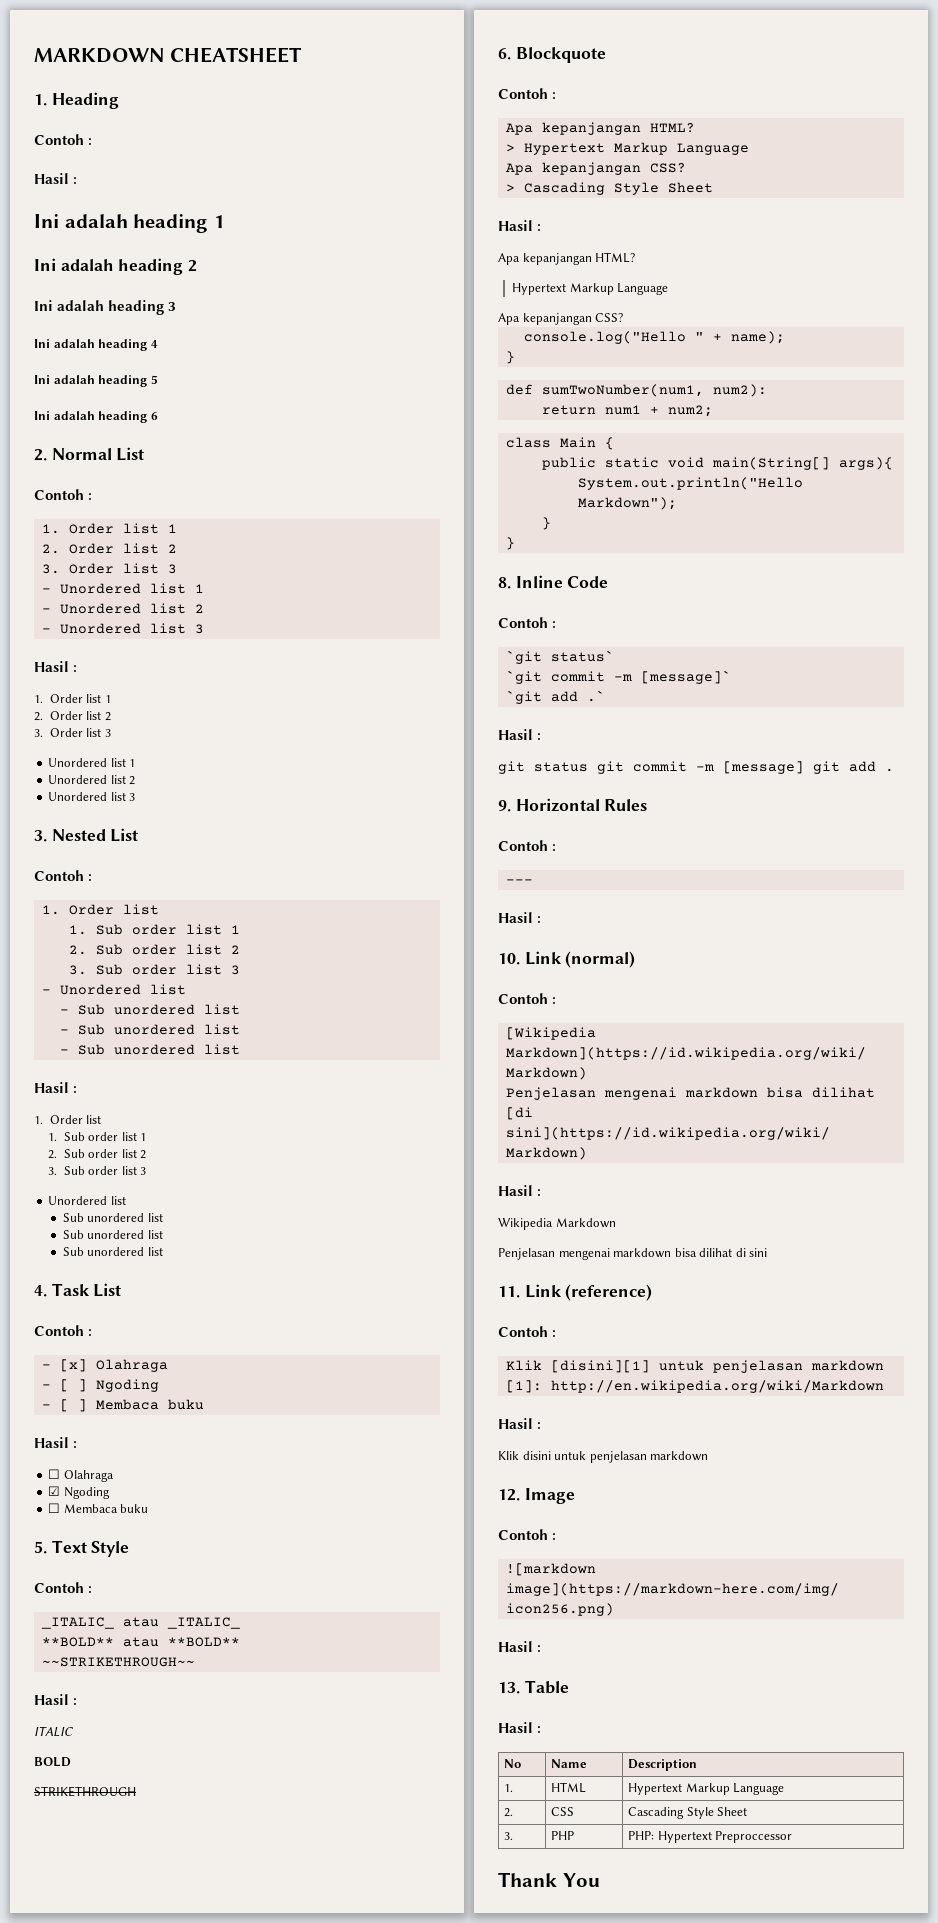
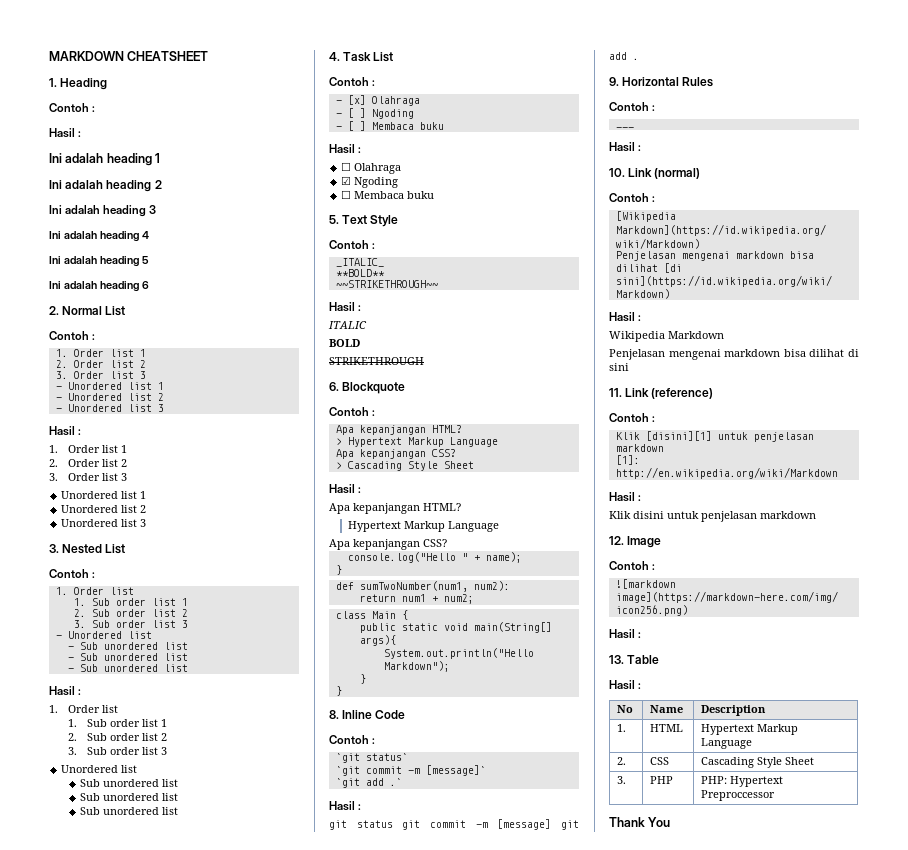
- _ITALIC_ atau _ITALIC_
- **BOLD** atau **BOLD**
+ _ITALIC_
+ **BOLD**
- ---
+ ___

